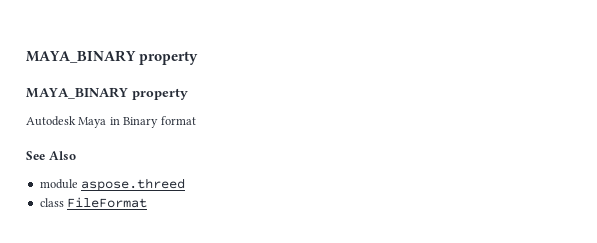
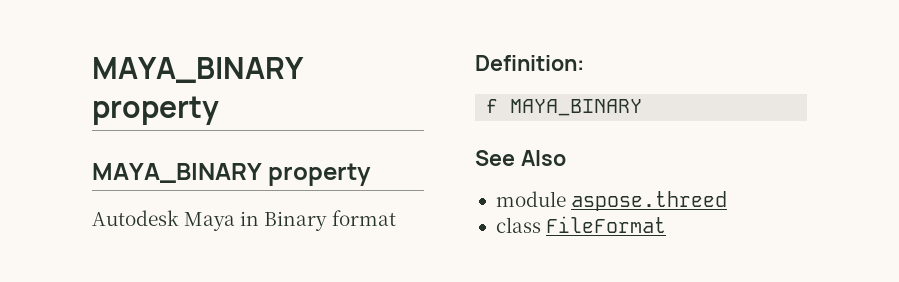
+ Definition:
+ f MAYA_BINARY

